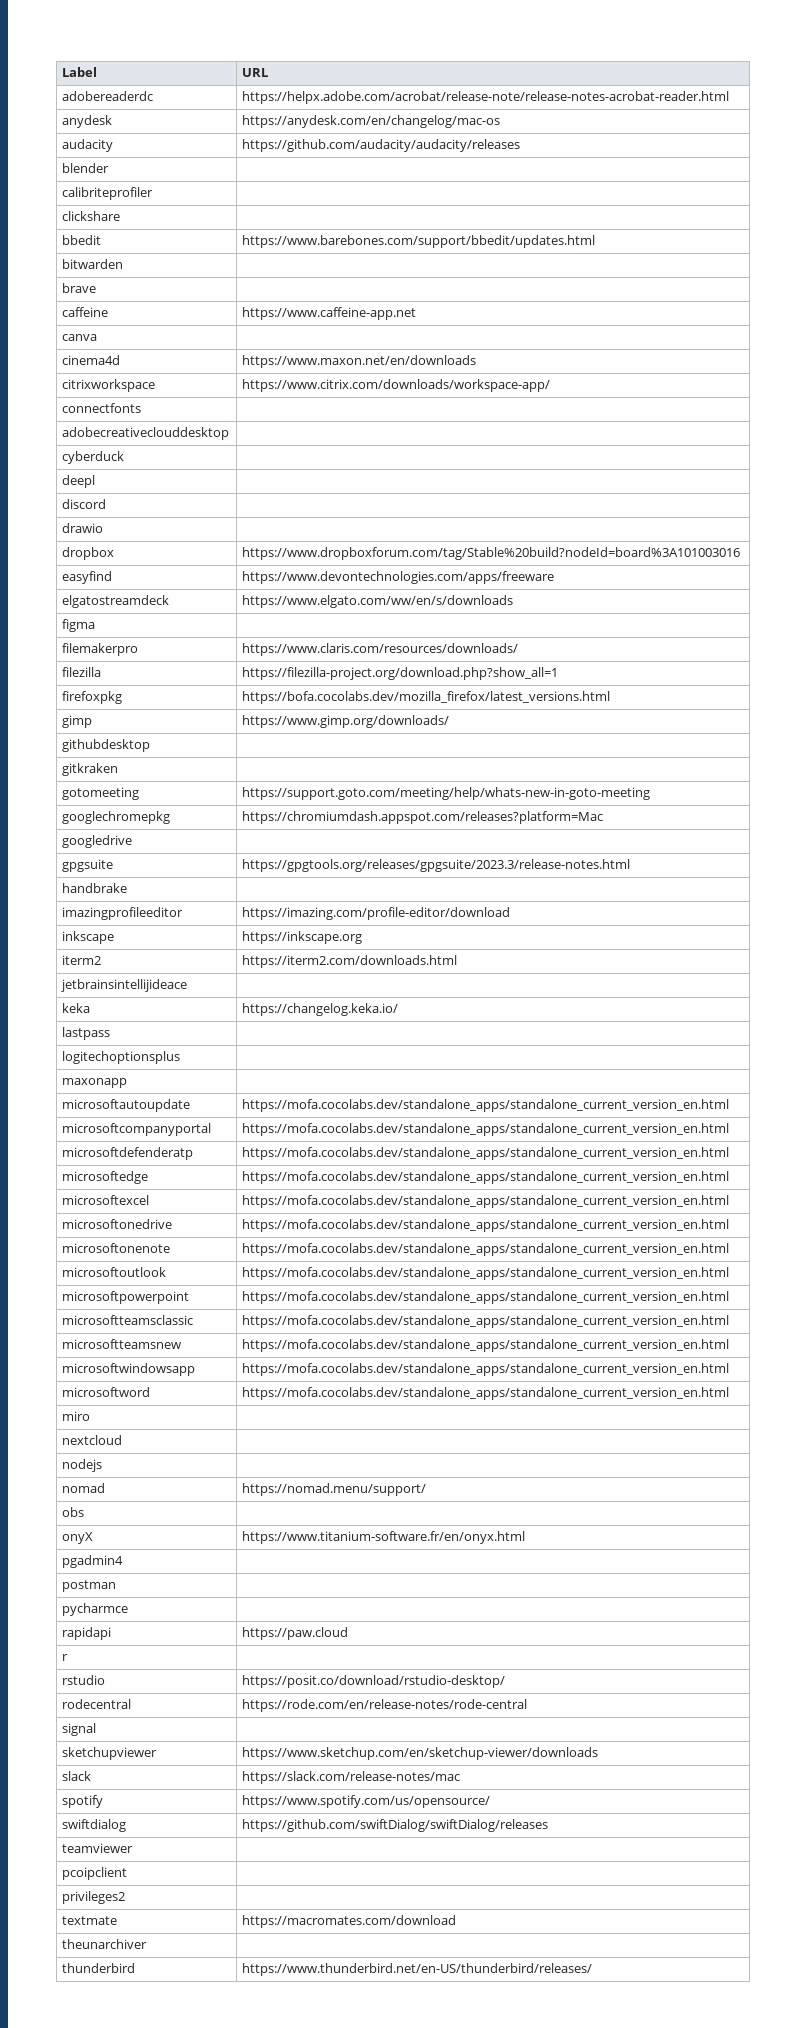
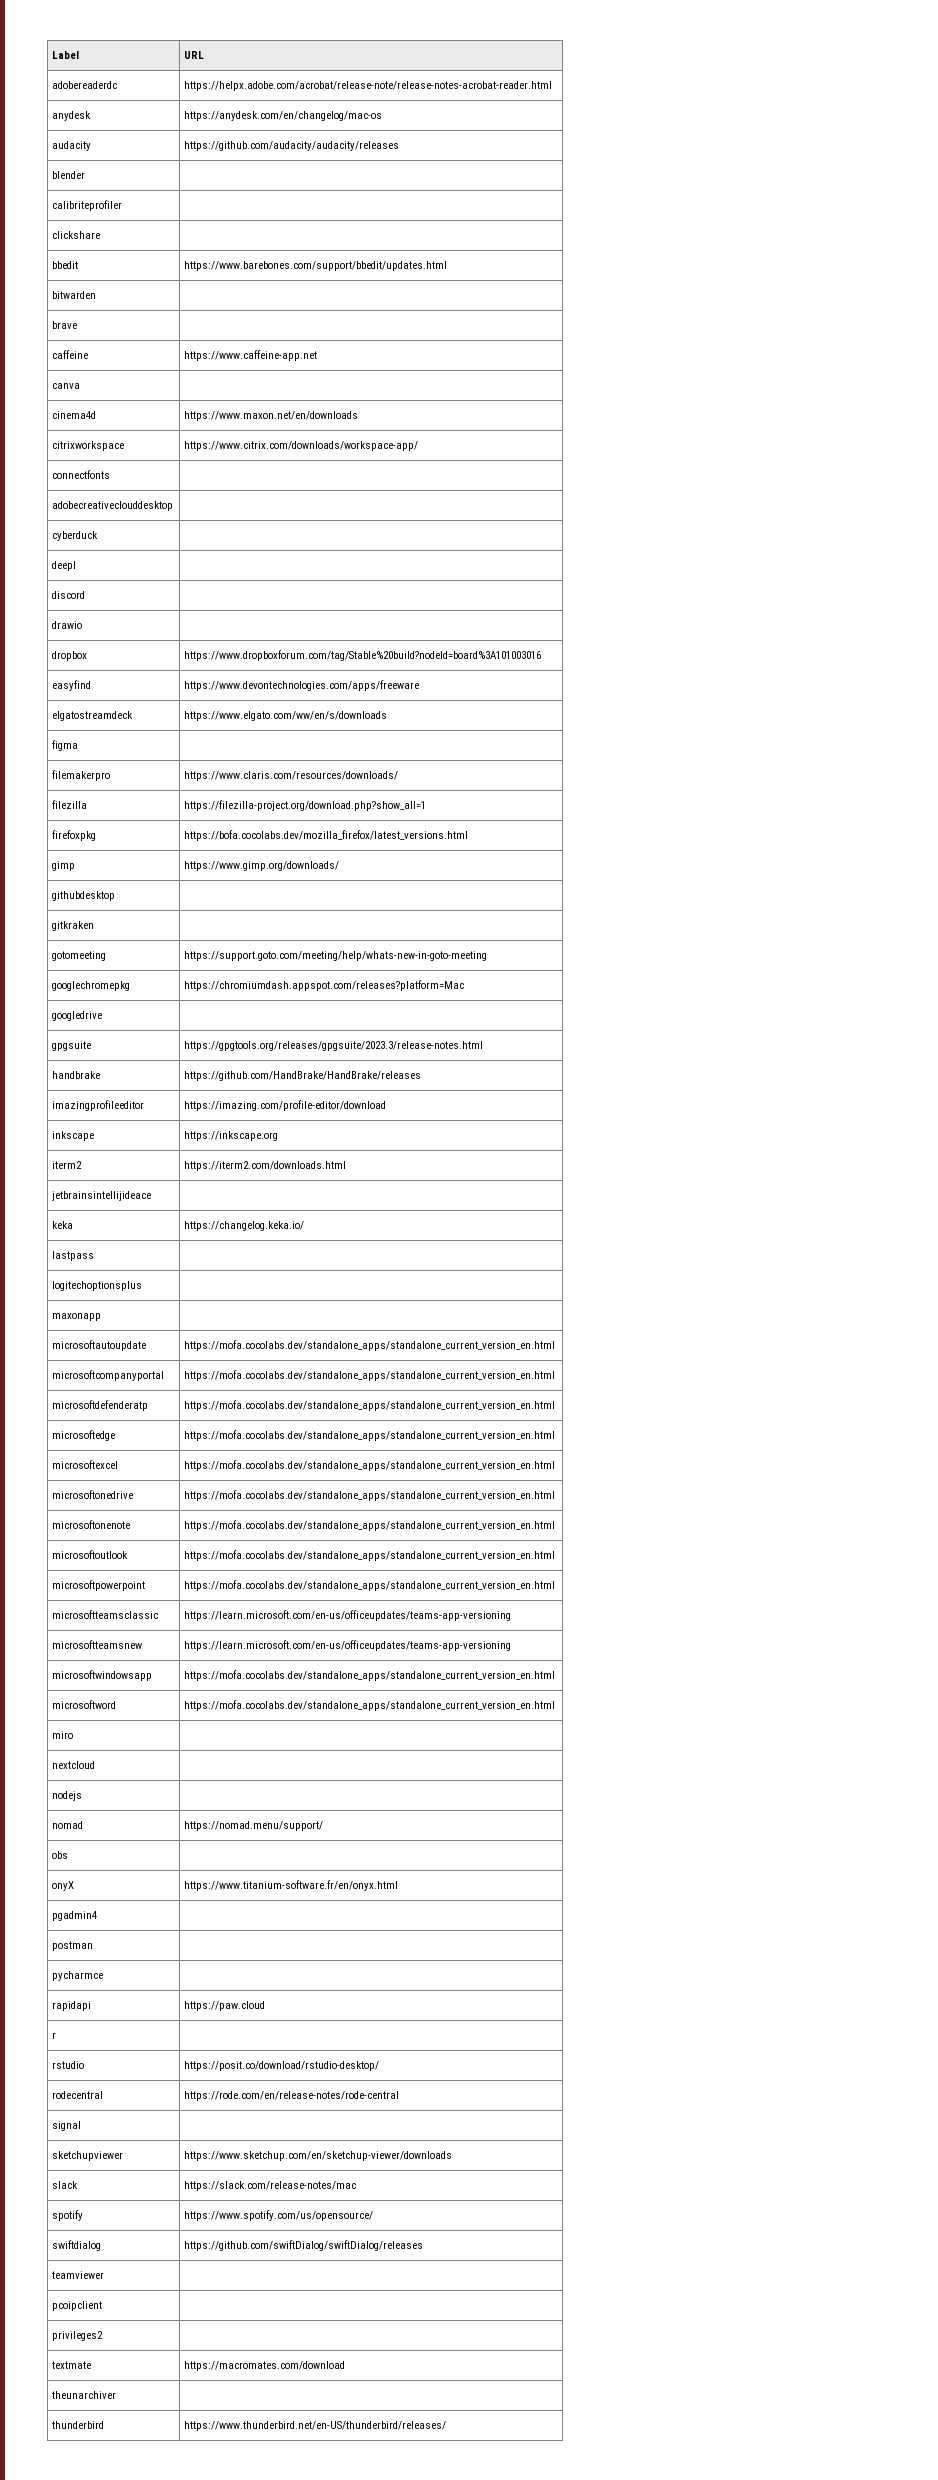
- handbrake |
+ handbrake | https://github.com/HandBrake/HandBrake/releases
- microsoftteamsclassic | https://mofa.cocolabs.dev/standalone_apps/standalone_current_version_en.html
+ microsoftteamsclassic | https://learn.microsoft.com/en-us/officeupdates/teams-app-versioning
- microsoftteamsnew | https://mofa.cocolabs.dev/standalone_apps/standalone_current_version_en.html
+ microsoftteamsnew | https://learn.microsoft.com/en-us/officeupdates/teams-app-versioning

